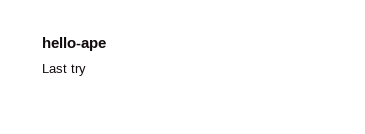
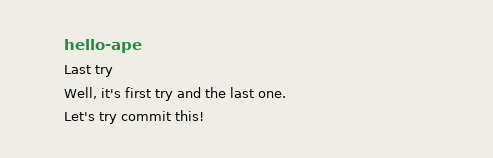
+ Well, it's first try and the last one.
+ Let's try commit this!

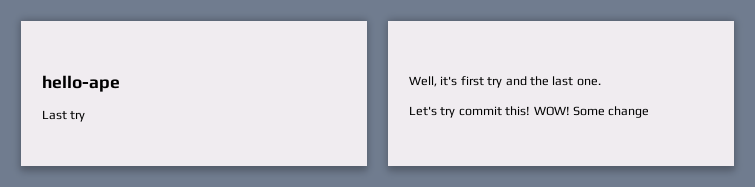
+ WOW! Some change

